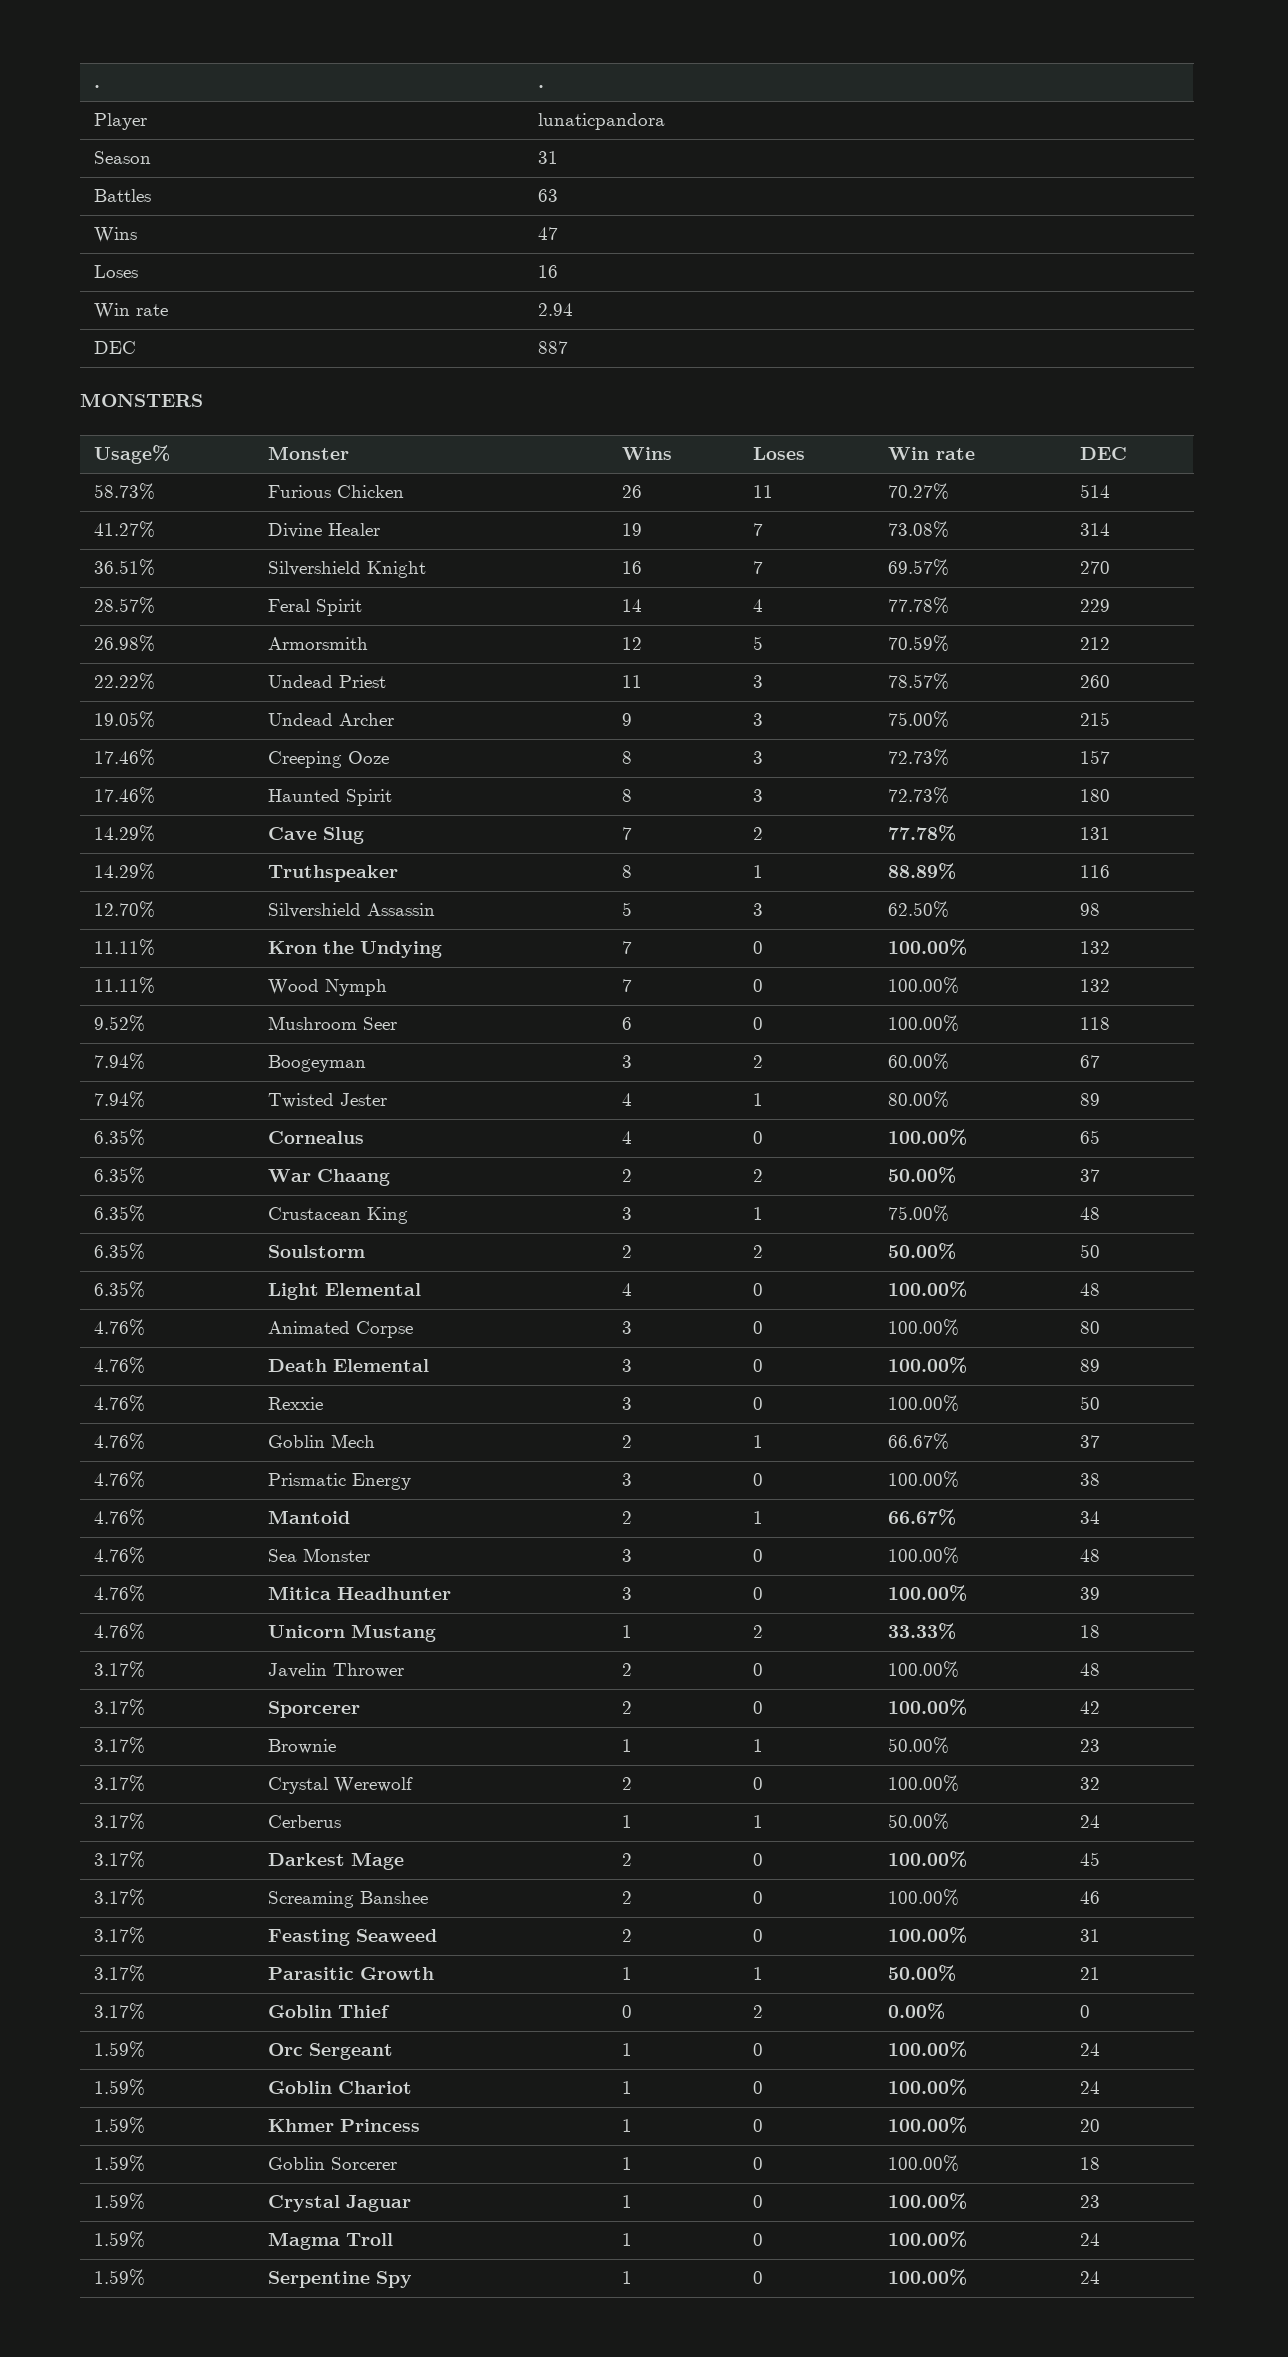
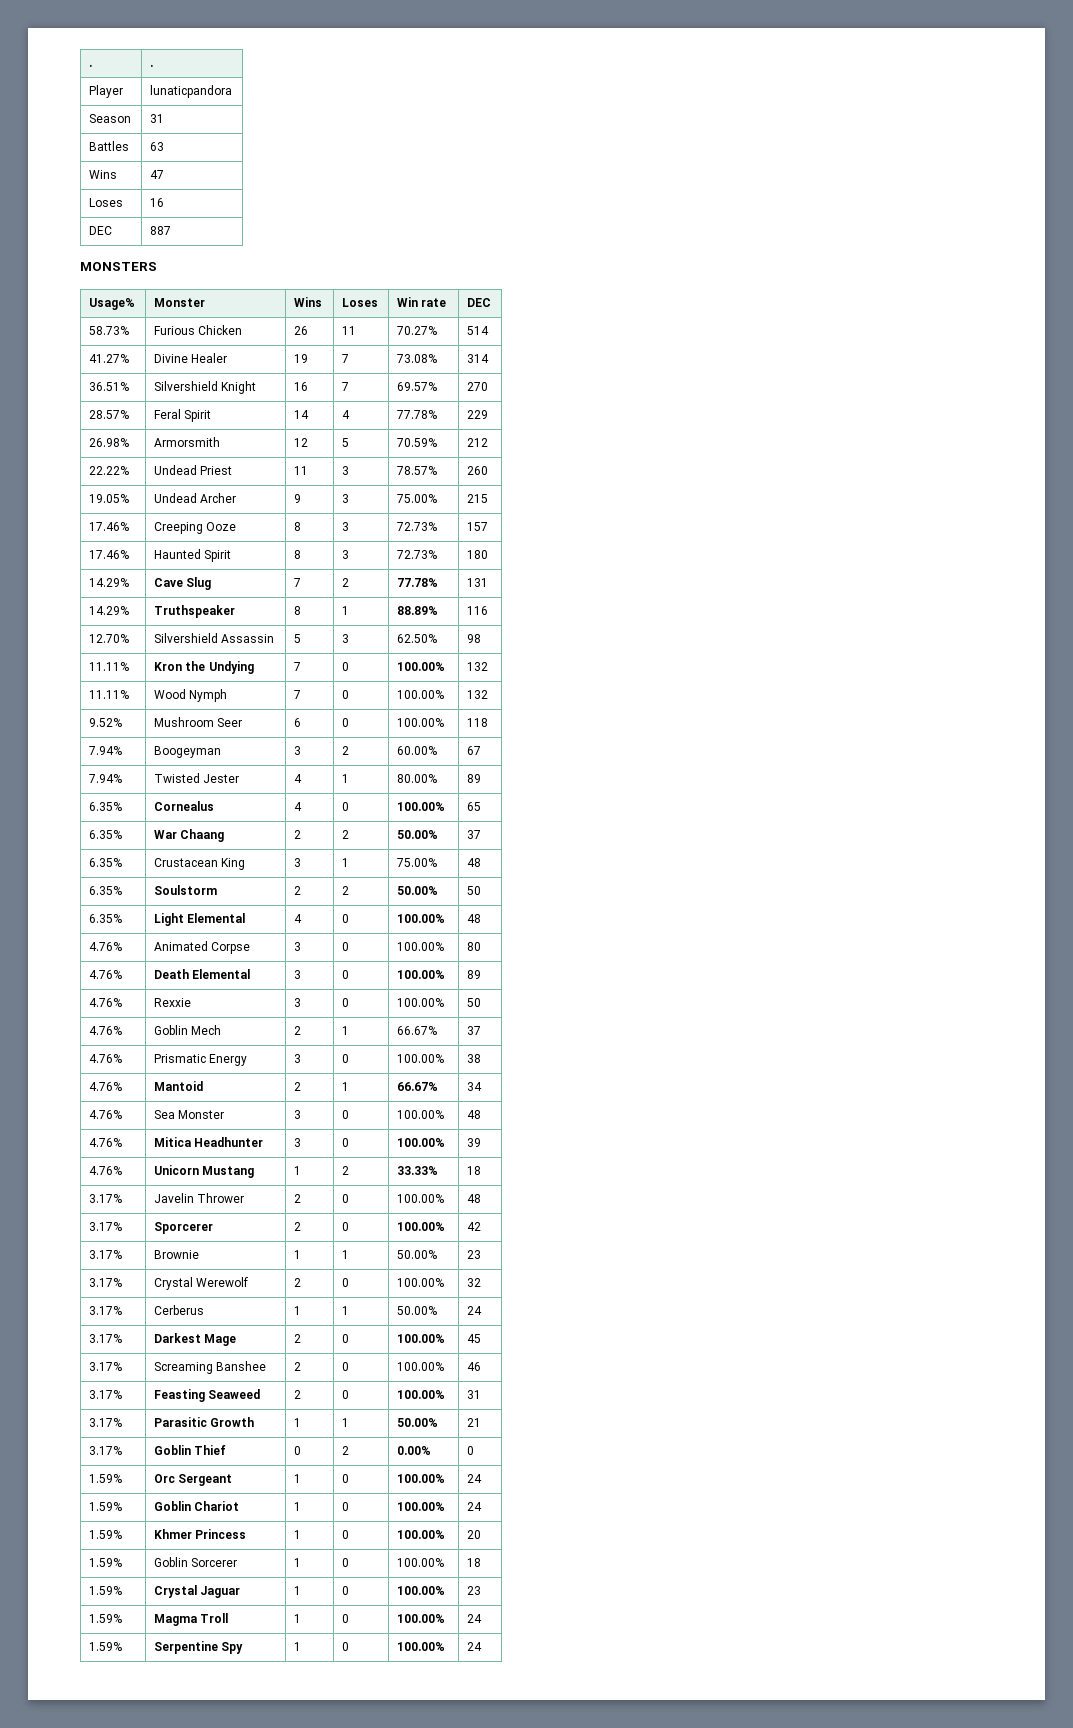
- Win rate | 2.94

